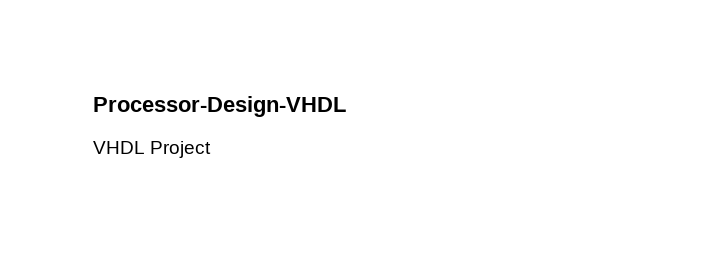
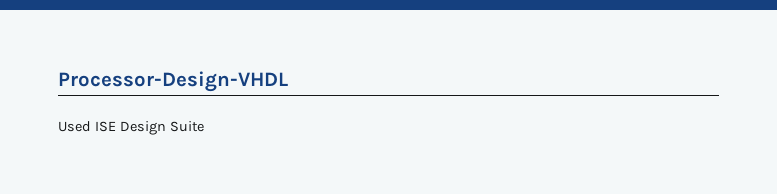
- VHDL Project
+ Used ISE Design Suite

